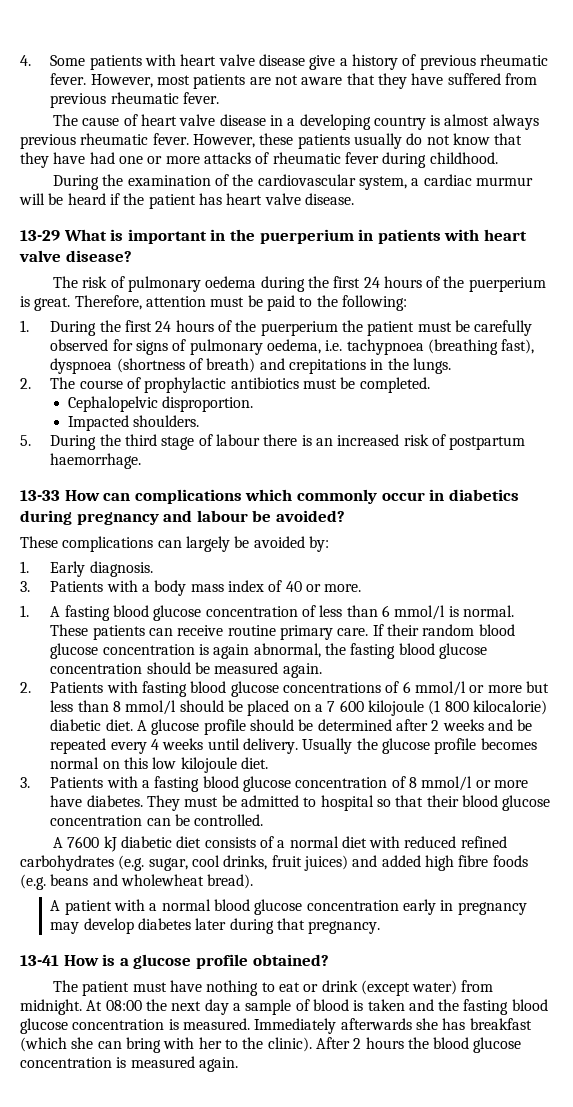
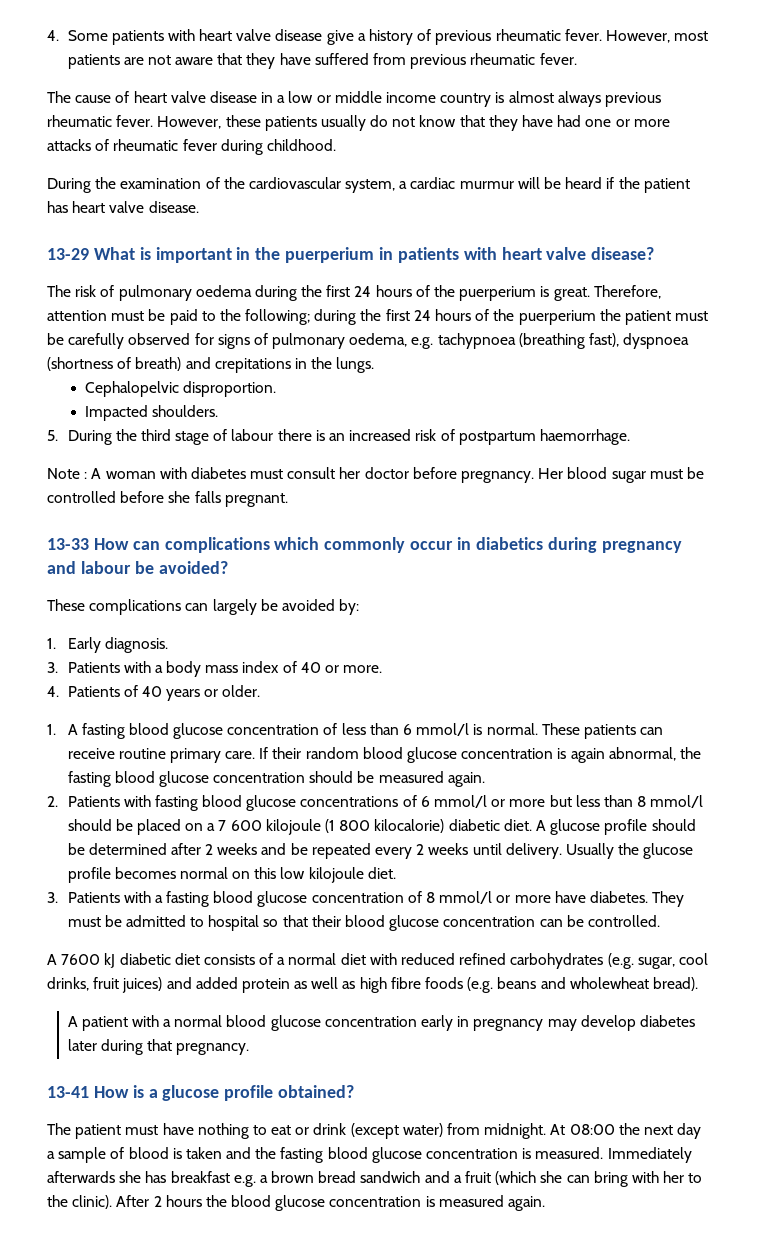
- The cause of heart valve disease in a developing country is almost always previous rheumatic fever.
+ The cause of heart valve disease in a low or middle income country is almost always previous rheumatic fever.
- Therefore, attention must be paid to the following:
- 1. During the first 24 hours of the puerperium the patient must be carefully observed for signs of pulmonary oedema, i.e. tachypnoea (breathing fast), dyspnoea (shortness of breath) and crepitations in the lungs.
+ Therefore, attention must be paid to the following; during the first 24 hours of the puerperium the patient must be carefully observed for signs of pulmonary oedema, e.g. tachypnoea (breathing fast), dyspnoea (shortness of breath) and crepitations in the lungs.
- 2. The course of prophylactic antibiotics must be completed.
+ Note : A woman with diabetes must consult her doctor before pregnancy. Her blood sugar must be controlled before she falls pregnant.
+ 4. Patients of 40 years or older.
- A glucose profile should be determined after 2 weeks and be repeated every 4 weeks until delivery.
+ A glucose profile should be determined after 2 weeks and be repeated every 2 weeks until delivery.
- A 7600 kJ diabetic diet consists of a normal diet with reduced refined carbohydrates (e.g. sugar, cool drinks, fruit juices) and added high fibre foods (e.g. beans and wholewheat bread).
+ A 7600 kJ diabetic diet consists of a normal diet with reduced refined carbohydrates (e.g. sugar, cool drinks, fruit juices) and added protein as well as high fibre foods (e.g. beans and wholewheat bread).
- Immediately afterwards she has breakfast (which she can bring with her to the clinic).
+ Immediately afterwards she has breakfast e.g. a brown bread sandwich and a fruit (which she can bring with her to the clinic).

